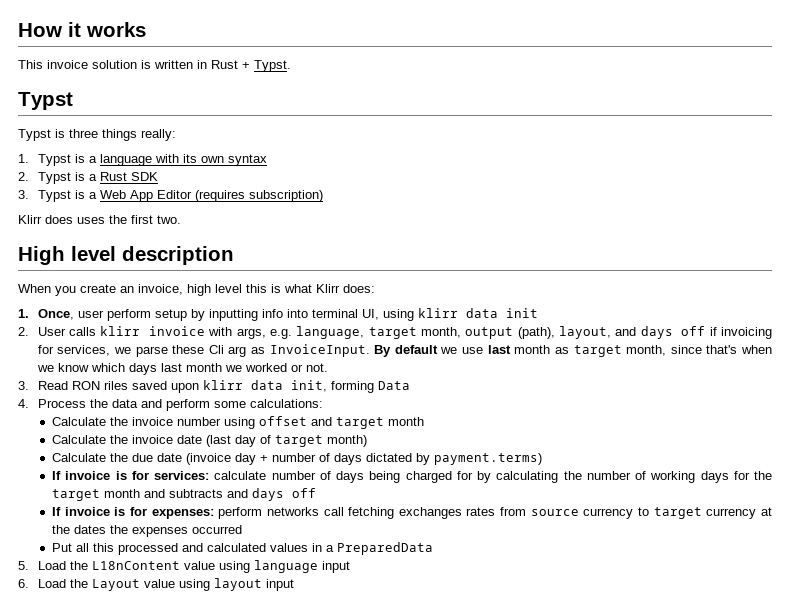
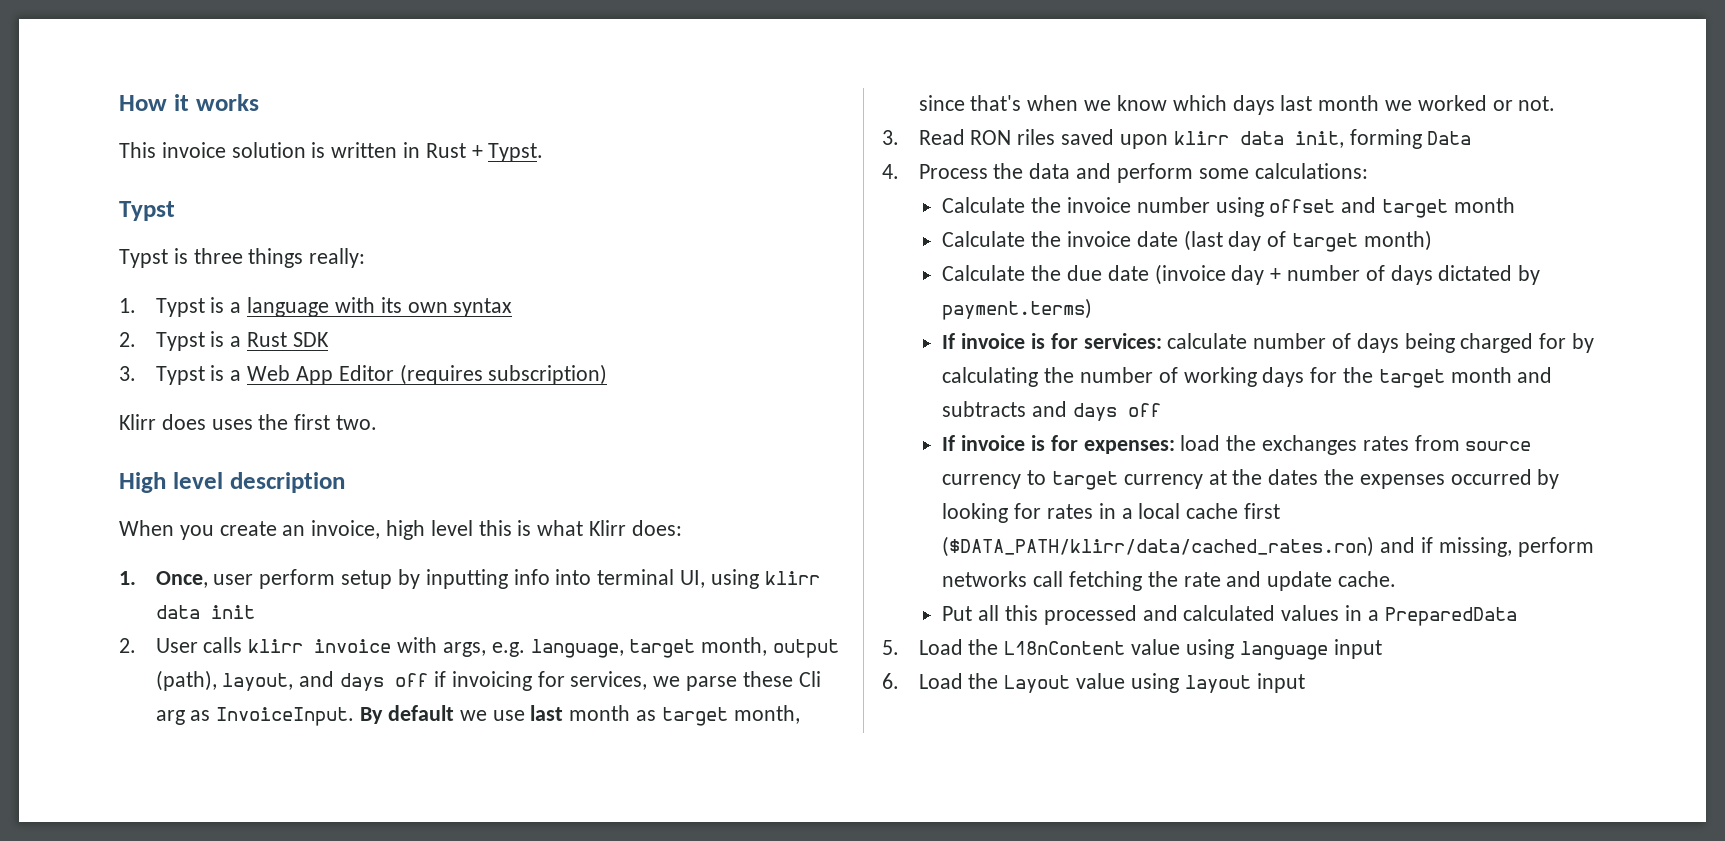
- If invoice is for expenses: perform networks call fetching exchanges rates from source currency to target currency at the dates the expenses occurred
+ If invoice is for expenses: load the exchanges rates from source currency to target currency at the dates the expenses occurred by looking for rates in a local cache first ($DATA_PATH/klirr/data/cached_rates.ron) and if missing, perform networks call fetching the rate and update cache.

